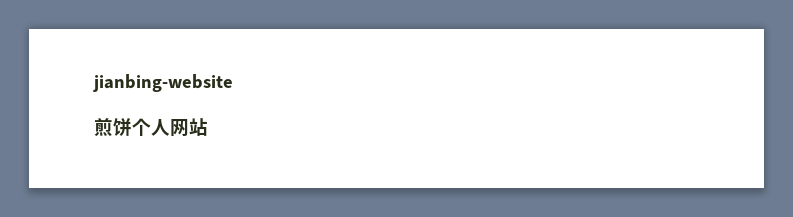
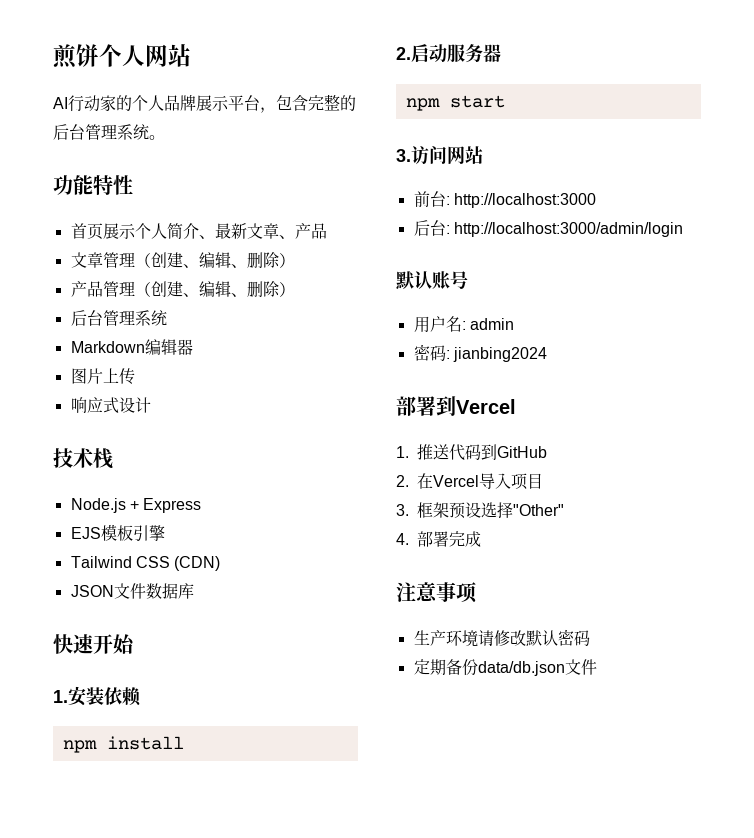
- jianbing-website
+ AI行动家的个人品牌展示平台，包含完整的后台管理系统。
+ 功能特性
+ 首页展示个人简介、最新文章、产品
+ 文章管理（创建、编辑、删除）
+ 产品管理（创建、编辑、删除）
+ 后台管理系统
+ Markdown编辑器
+ 图片上传
+ 响应式设计
+ 技术栈
+ Node.js + Express
+ EJS模板引擎
+ Tailwind CSS (CDN)
+ JSON文件数据库
+ 快速开始
+ 1.安装依赖
+ npm install
+ 2.启动服务器
+ npm start
+ 3.访问网站
+ 前台: http://localhost:3000
+ 后台: http://localhost:3000/admin/login
+ 默认账号
+ 用户名: admin
+ 密码: jianbing2024
+ 部署到Vercel
+ 1.推送代码到GitHub
+ 2.在Vercel导入项目
+ 3.框架预设选择"Other"
+ 4.部署完成
+ 注意事项
+ 生产环境请修改默认密码
+ 定期备份data/db.json文件

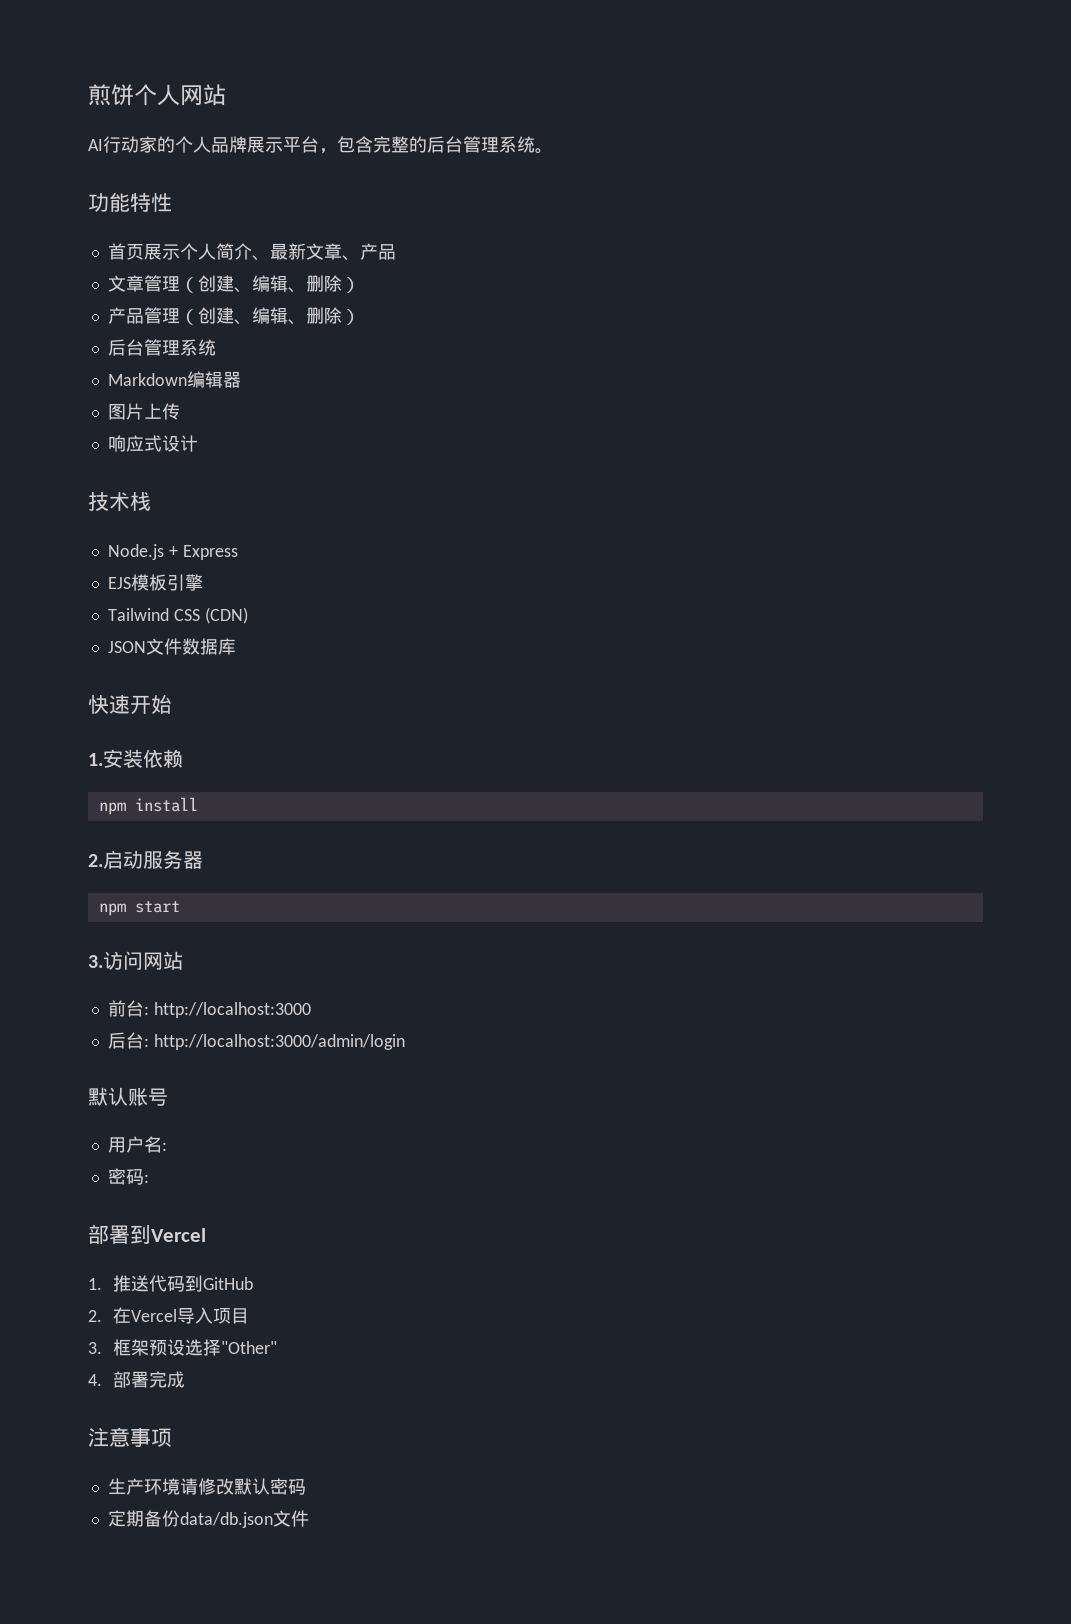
- 用户名: admin
+ 用户名:
- 密码: jianbing2024
+ 密码:

